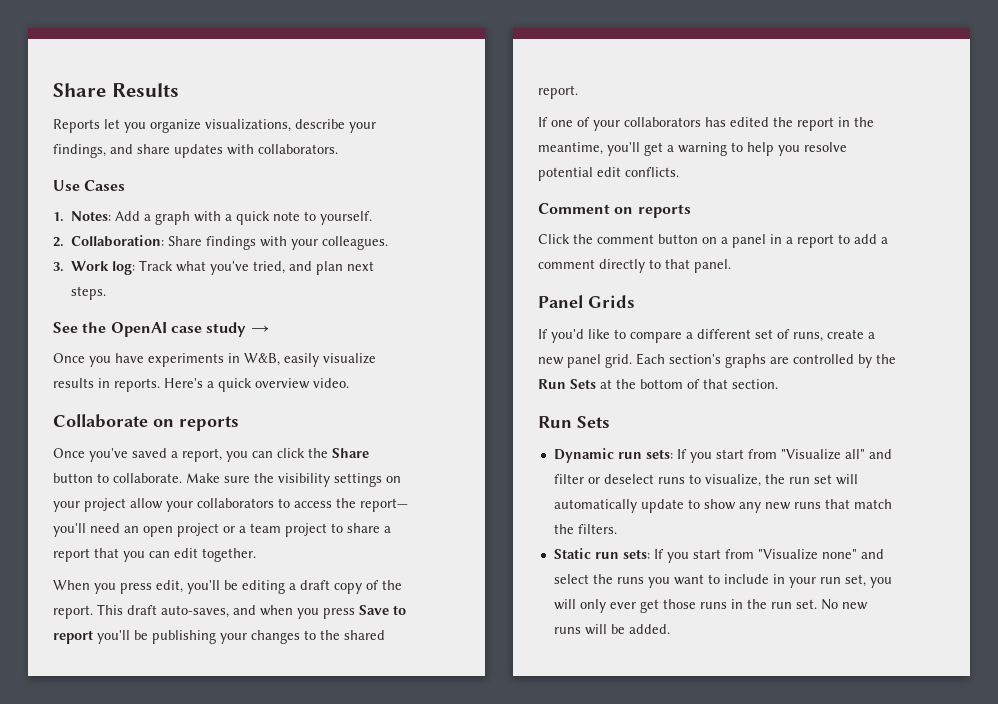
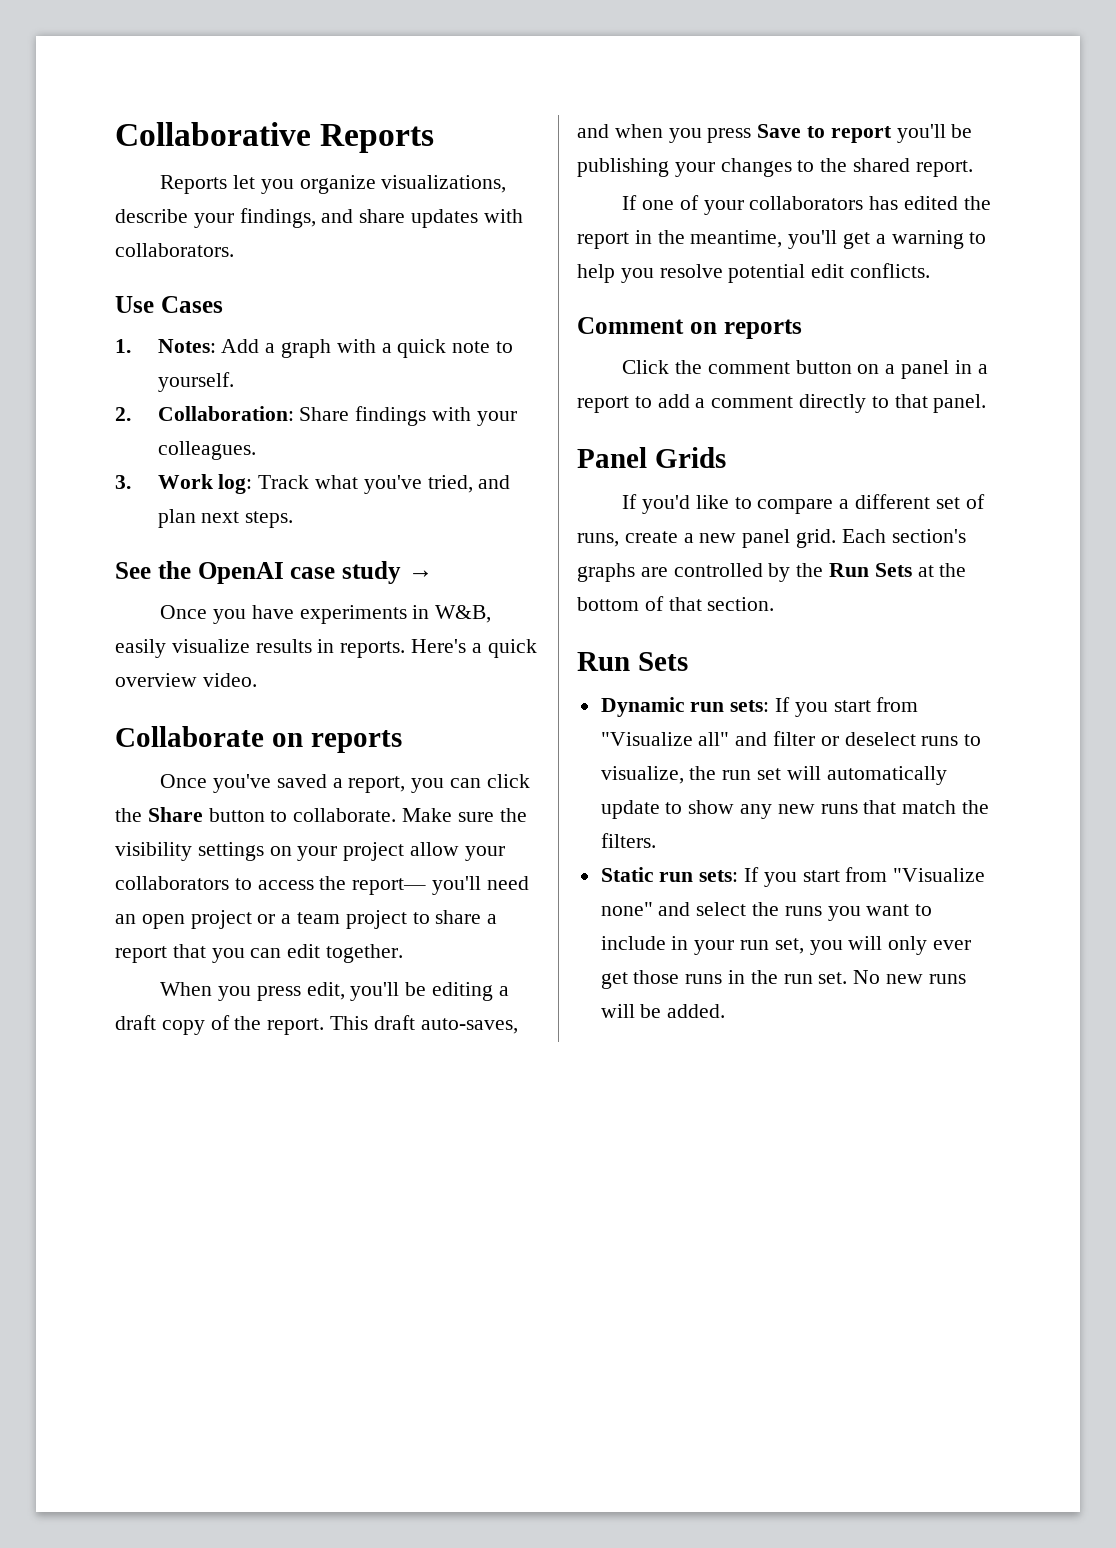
- Share Results
+ Collaborative Reports

